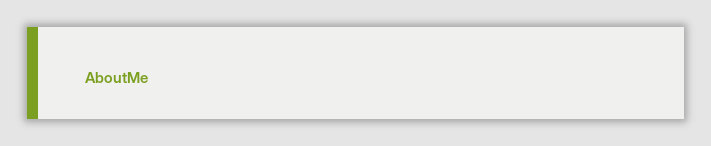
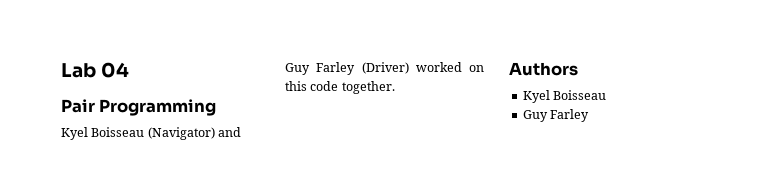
- AboutMe
+ Lab 04
+ Pair Programming
+ Kyel Boisseau (Navigator) and Guy Farley (Driver) worked on this code together.
+ Authors
+ Kyel Boisseau
+ Guy Farley

